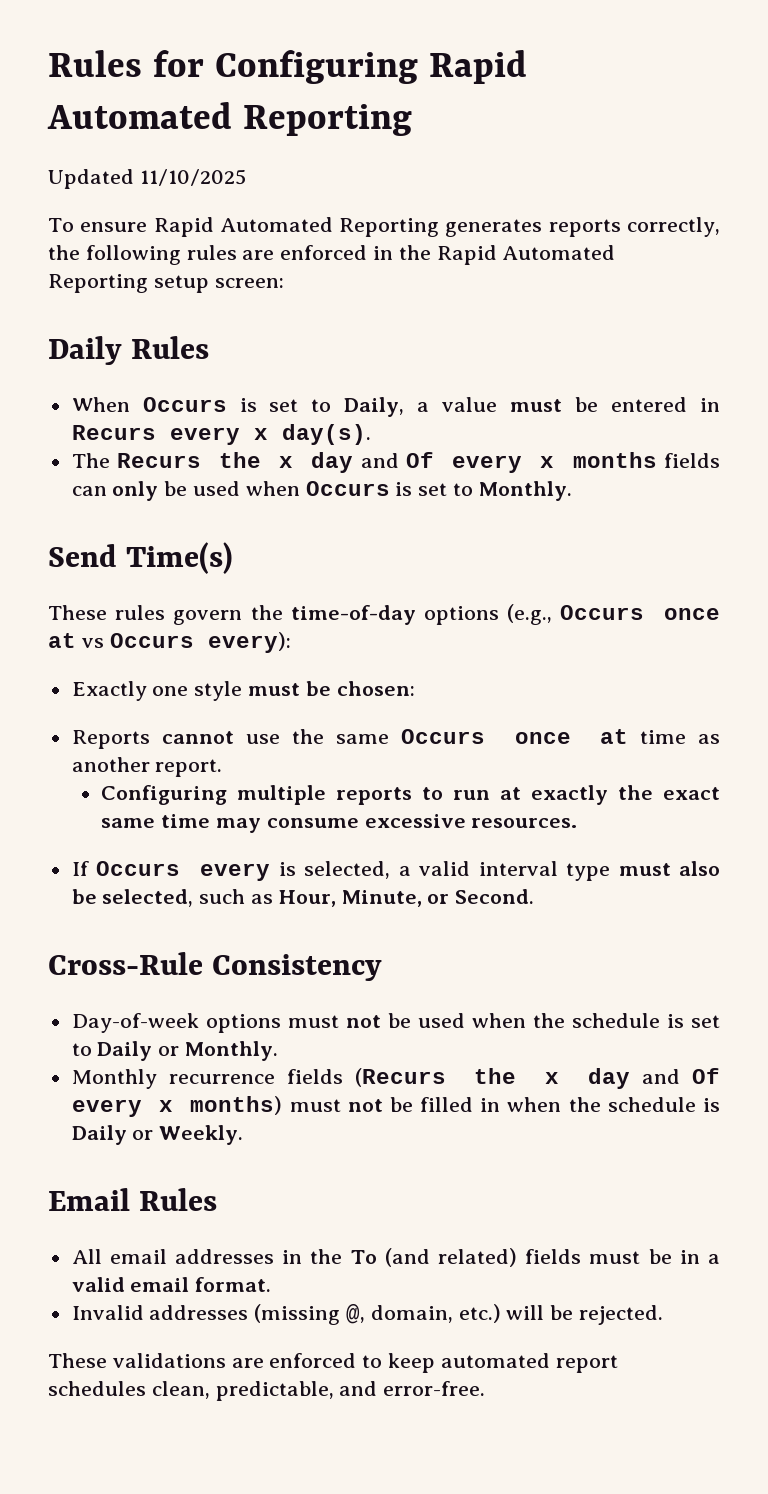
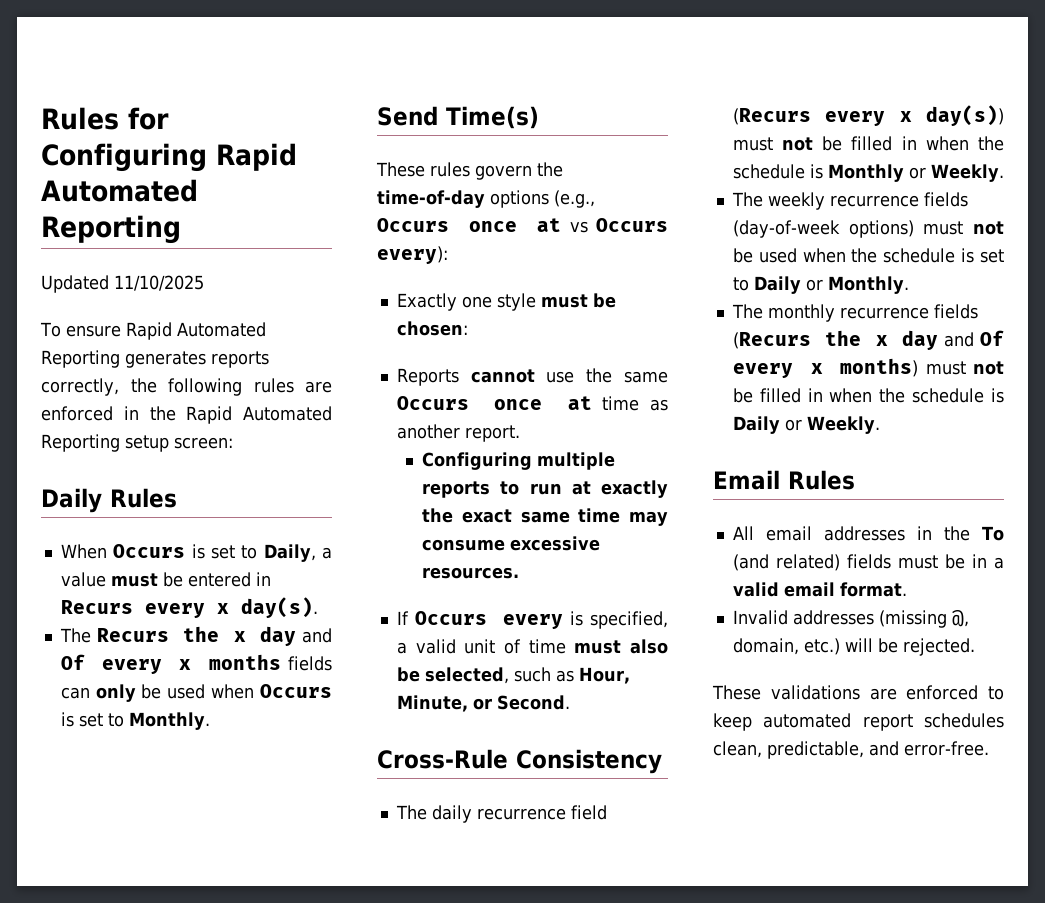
- If Occurs every is selected, a valid interval type must also be selected, such as Hour, Minute, or Second.
+ If Occurs every is specified, a valid unit of time must also be selected, such as Hour, Minute, or Second.
- Day-of-week options must not be used when the schedule is set to Daily or Monthly.
+ The daily recurrence field (Recurs every x day(s)) must not be filled in when the schedule is Monthly or Weekly.
+ The weekly recurrence fields (day-of-week options) must not be used when the schedule is set to Daily or Monthly.
- Monthly recurrence fields (Recurs the x day and Of every x months) must not be filled in when the schedule is Daily or Weekly.
+ The monthly recurrence fields (Recurs the x day and Of every x months) must not be filled in when the schedule is Daily or Weekly.

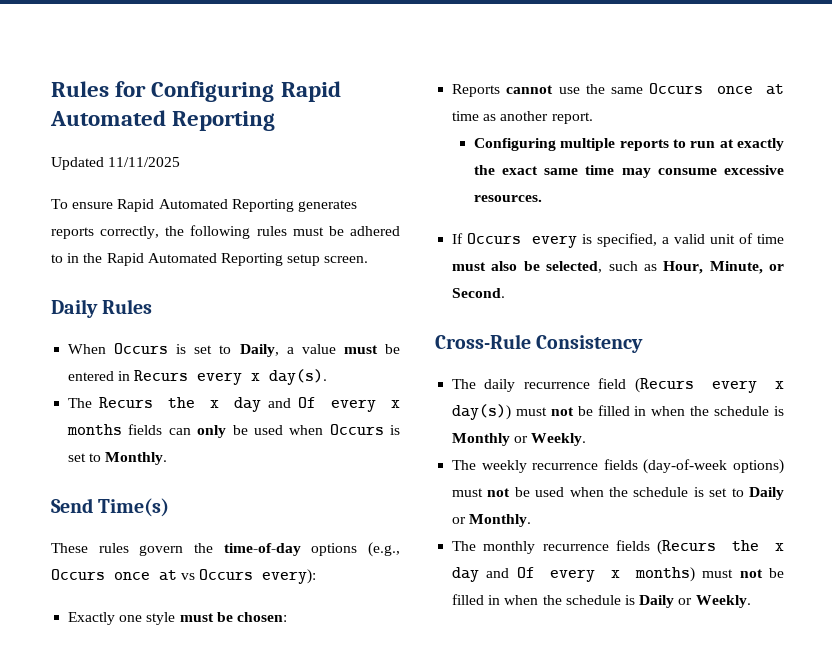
- Updated 11/10/2025
+ Updated 11/11/2025
- To ensure Rapid Automated Reporting generates reports correctly, the following rules are enforced in the Rapid Automated Reporting setup screen:
+ To ensure Rapid Automated Reporting generates reports correctly, the following rules must be adhered to in the Rapid Automated Reporting setup screen.
- Email Rules
- All email addresses in the To (and related) fields must be in a valid email format.
- Invalid addresses (missing @, domain, etc.) will be rejected.
- These validations are enforced to keep automated report schedules clean, predictable, and error-free.

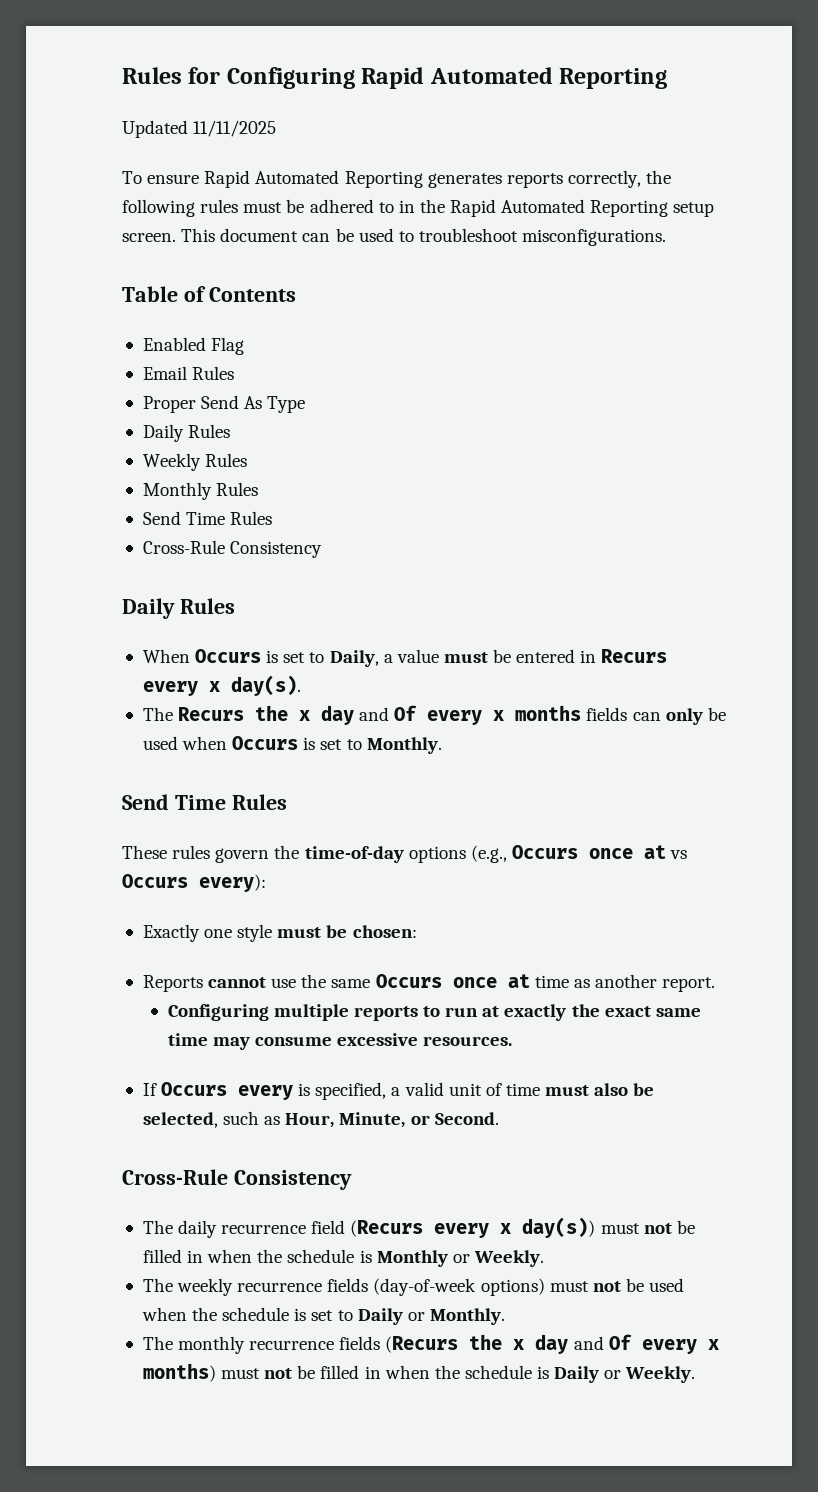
+ This document can be used to troubleshoot misconfigurations.
+ Table of Contents
+ Enabled Flag
+ Email Rules
+ Proper Send As Type
+ Daily Rules
+ Weekly Rules
+ Monthly Rules
+ Send Time Rules
+ Cross-Rule Consistency
  The Recurs the x day and Of every x months fields can only be used when Occurs is set to Monthly.
- Send Time(s)
+ Send Time Rules

